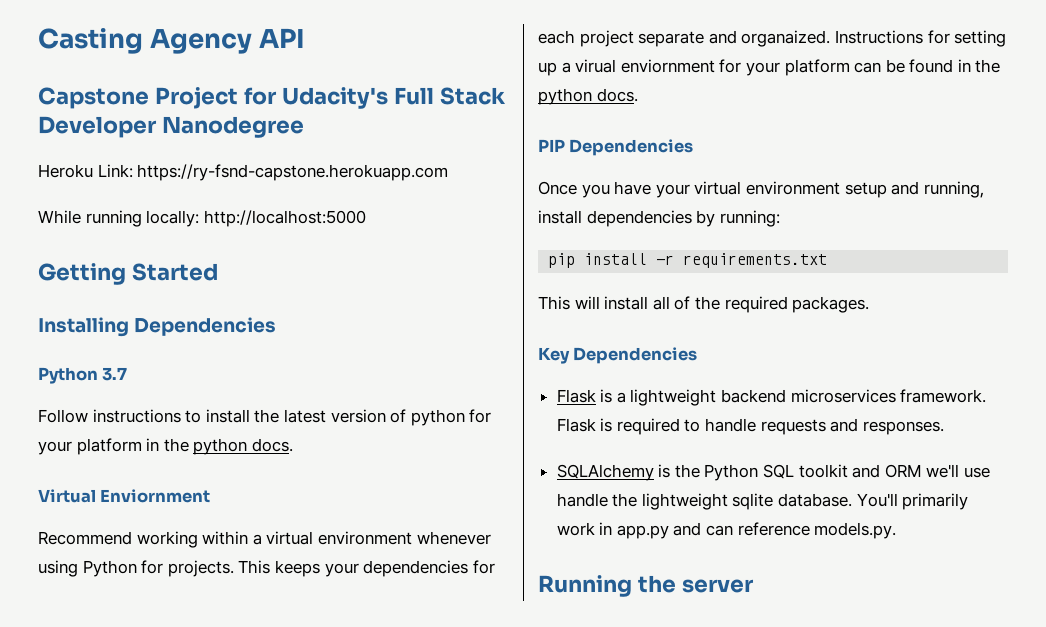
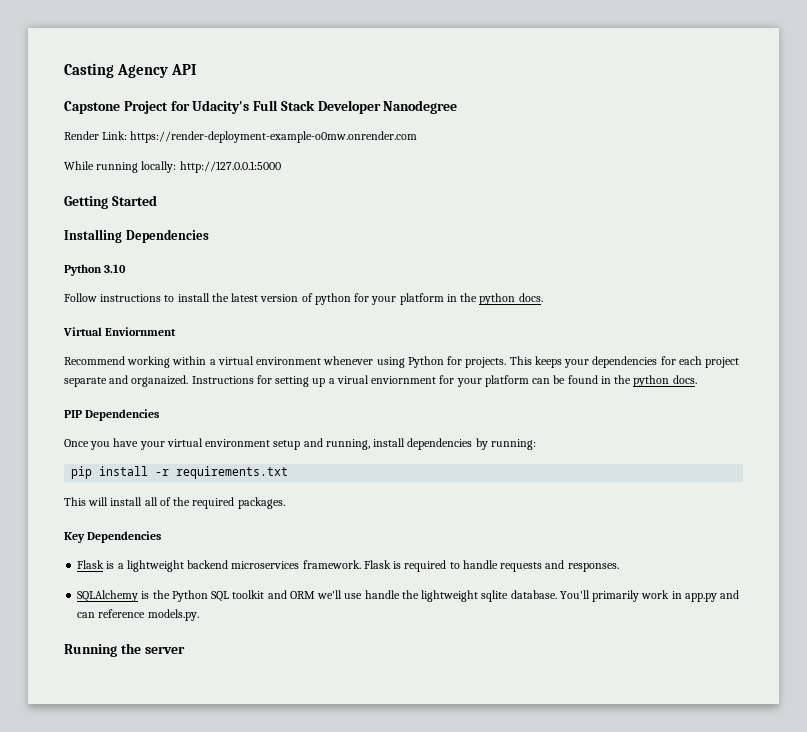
- Heroku Link: https://ry-fsnd-capstone.herokuapp.com
+ Render Link: https://render-deployment-example-o0mw.onrender.com
- While running locally: http://localhost:5000
+ While running locally: http://127.0.0.1:5000
- Python 3.7
+ Python 3.10

